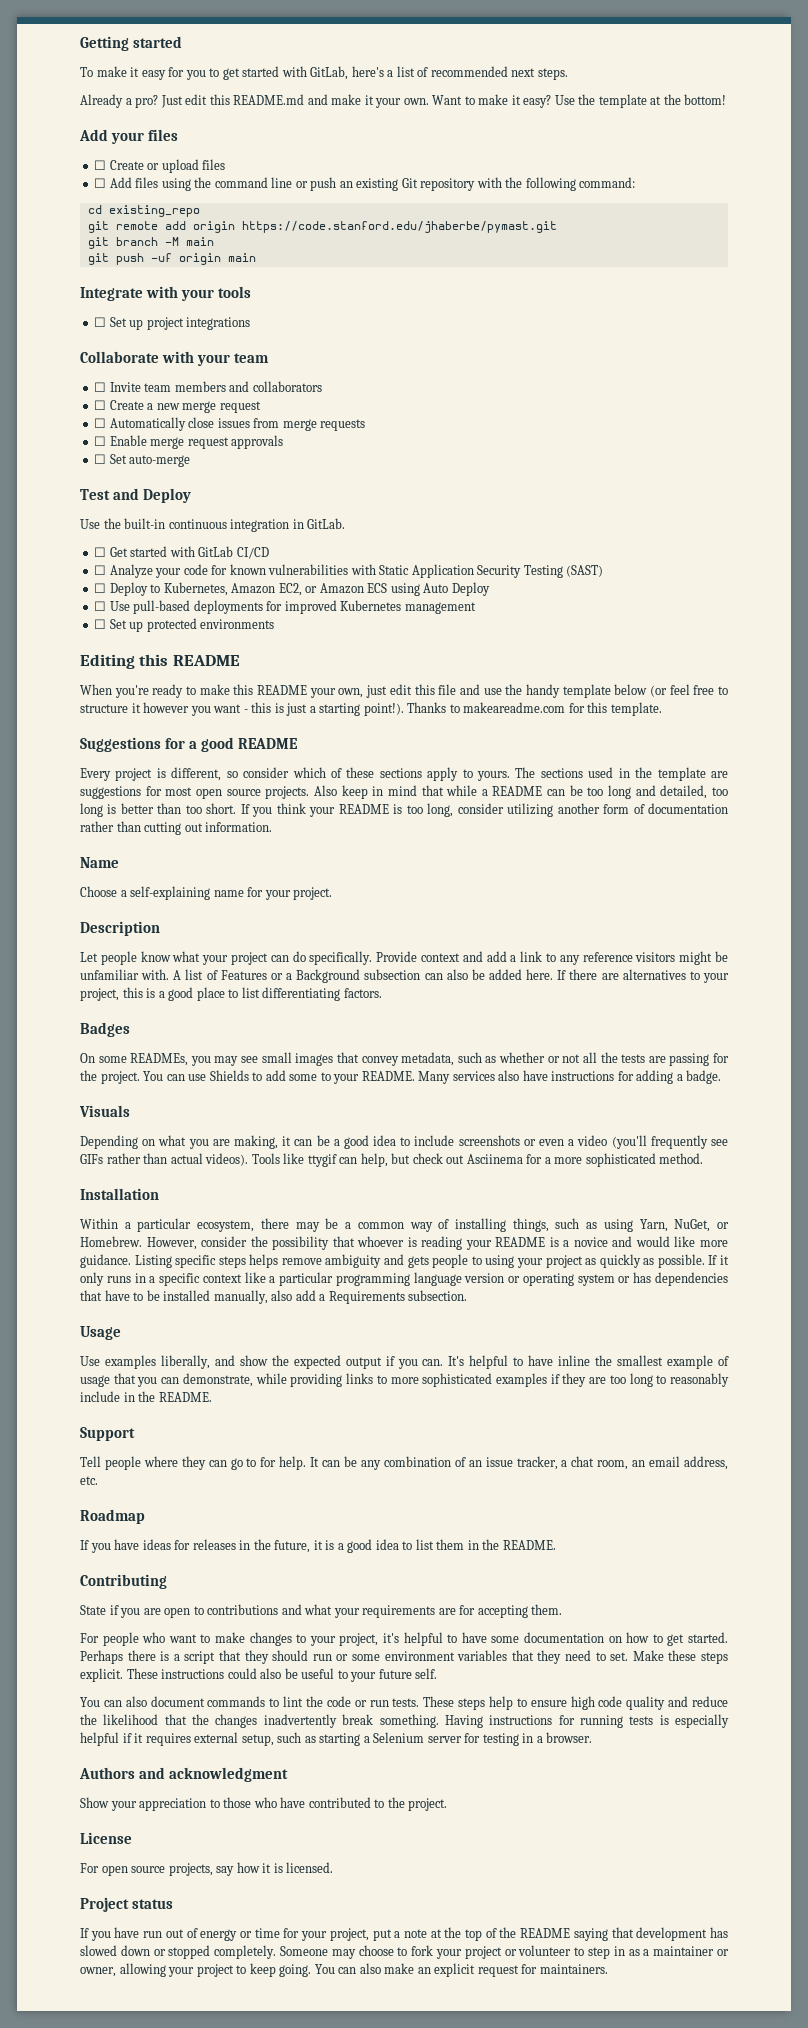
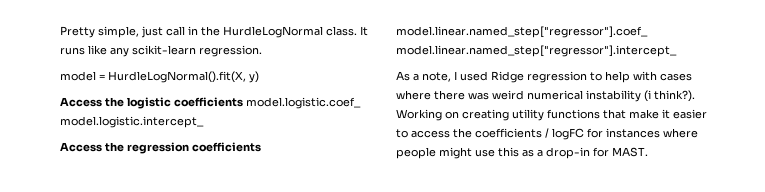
- Getting started
- To make it easy for you to get started with GitLab, here's a list of recommended next steps.
- Already a pro? Just edit this README.md and make it your own. Want to make it easy? Use the template at the bottom!
- Add your files
- ☐ Create or upload files
- ☐ Add files using the command line or push an existing Git repository with the following command:
- cd existing_repo
- git remote add origin https://code.stanford.edu/jhaberbe/pymast.git
- git branch -M main
- git push -uf origin main
- Integrate with your tools
- ☐ Set up project integrations
- Collaborate with your team
- ☐ Invite team members and collaborators
- ☐ Create a new merge request
- ☐ Automatically close issues from merge requests
- ☐ Enable merge request approvals
- ☐ Set auto-merge
- Test and Deploy
- Use the built-in continuous integration in GitLab.
- ☐ Get started with GitLab CI/CD
- ☐ Analyze your code for known vulnerabilities with Static Application Security Testing (SAST)
- ☐ Deploy to Kubernetes, Amazon EC2, or Amazon ECS using Auto Deploy
- ☐ Use pull-based deployments for improved Kubernetes management
- ☐ Set up protected environments
- Editing this README
- When you're ready to make this README your own, just edit this file and use the handy template below (or feel free to structure it however you want - this is just a starting point!). Thanks to makeareadme.com for this template.
- Suggestions for a good README
- Every project is different, so consider which of these sections apply to yours. The sections used in the template are suggestions for most open source projects. Also keep in mind that while a README can be too long and detailed, too long is better than too short. If you think your README is too long, consider utilizing another form of documentation rather than cutting out information.
- Name
- Choose a self-explaining name for your project.
- Description
- Let people know what your project can do specifically. Provide context and add a link to any reference visitors might be unfamiliar with. A list of Features or a Background subsection can also be added here. If there are alternatives to your project, this is a good place to list differentiating factors.
- Badges
- On some READMEs, you may see small images that convey metadata, such as whether or not all the tests are passing for the project. You can use Shields to add some to your README. Many services also have instructions for adding a badge.
- Visuals
- Depending on what you are making, it can be a good idea to include screenshots or even a video (you'll frequently see GIFs rather than actual videos). Tools like ttygif can help, but check out Asciinema for a more sophisticated method.
- Installation
- Within a particular ecosystem, there may be a common way of installing things, such as using Yarn, NuGet, or Homebrew. However, consider the possibility that whoever is reading your README is a novice and would like more guidance. Listing specific steps helps remove ambiguity and gets people to using your project as quickly as possible. If it only runs in a specific context like a particular programming language version or operating system or has dependencies that have to be installed manually, also add a Requirements subsection.
- Usage
- Use examples liberally, and show the expected output if you can. It's helpful to have inline the smallest example of usage that you can demonstrate, while providing links to more sophisticated examples if they are too long to reasonably include in the README.
- Support
- Tell people where they can go to for help. It can be any combination of an issue tracker, a chat room, an email address, etc.
- Roadmap
- If you have ideas for releases in the future, it is a good idea to list them in the README.
- Contributing
- State if you are open to contributions and what your requirements are for accepting them.
- For people who want to make changes to your project, it's helpful to have some documentation on how to get started. Perhaps there is a script that they should run or some environment variables that they need to set. Make these steps explicit. These instructions could also be useful to your future self.
- You can also document commands to lint the code or run tests. These steps help to ensure high code quality and reduce the likelihood that the changes inadvertently break something. Having instructions for running tests is especially helpful if it requires external setup, such as starting a Selenium server for testing in a browser.
- Authors and acknowledgment
- Show your appreciation to those who have contributed to the project.
- License
- For open source projects, say how it is licensed.
- Project status
- If you have run out of energy or time for your project, put a note at the top of the README saying that development has slowed down or stopped completely. Someone may choose to fork your project or volunteer to step in as a maintainer or owner, allowing your project to keep going. You can also make an explicit request for maintainers.
+ Pretty simple, just call in the HurdleLogNormal class. It runs like any scikit-learn regression.
+ model = HurdleLogNormal().fit(X, y)
+ Access the logistic coefficients model.logistic.coef_ model.logistic.intercept_
+ Access the regression coefficients model.linear.named_step["regressor"].coef_ model.linear.named_step["regressor"].intercept_
+ As a note, I used Ridge regression to help with cases where there was weird numerical instability (i think?). Working on creating utility functions that make it easier to access the coefficients / logFC for instances where people might use this as a drop-in for MAST.

